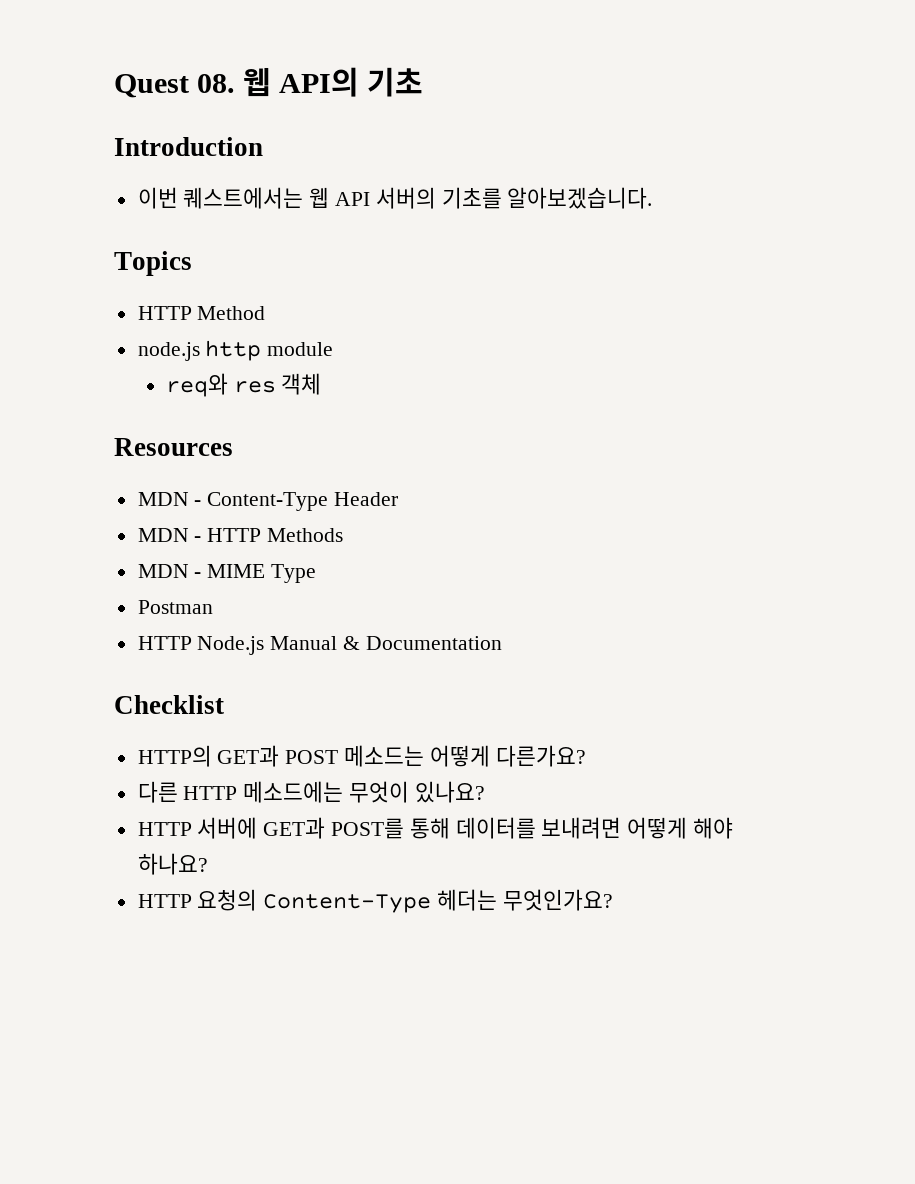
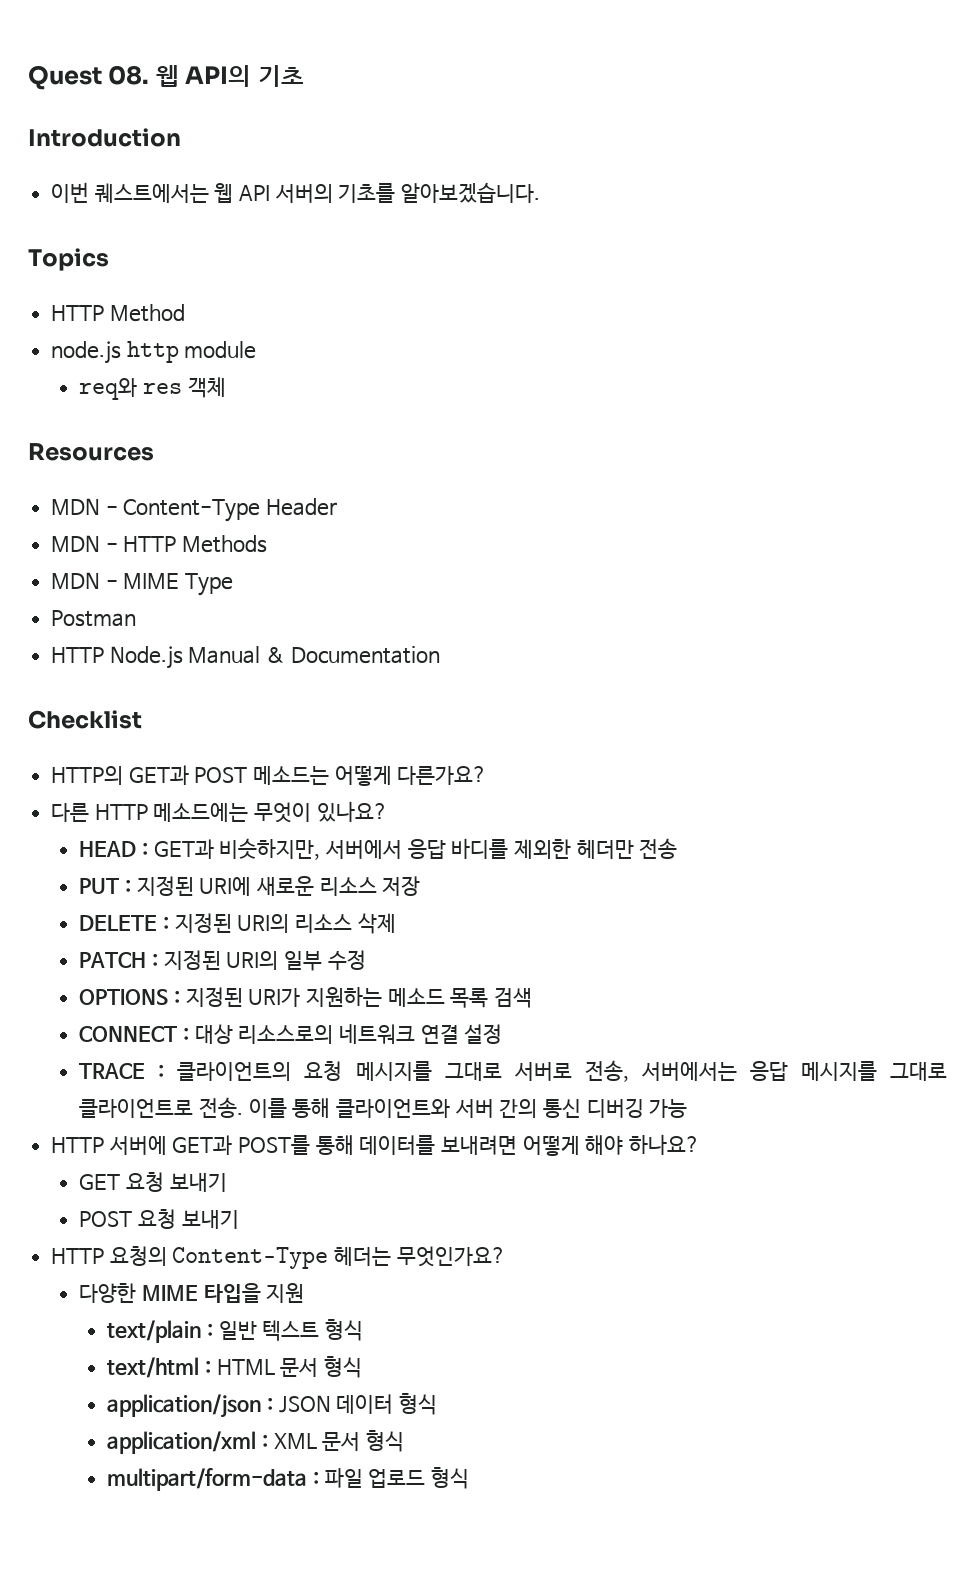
+ HEAD : GET과 비슷하지만, 서버에서 응답 바디를 제외한 헤더만 전송
+ PUT : 지정된 URI에 새로운 리소스 저장
+ DELETE : 지정된 URI의 리소스 삭제
+ PATCH : 지정된 URI의 일부 수정
+ OPTIONS : 지정된 URI가 지원하는 메소드 목록 검색
+ CONNECT : 대상 리소스로의 네트워크 연결 설정
+ TRACE : 클라이언트의 요청 메시지를 그대로 서버로 전송, 서버에서는 응답 메시지를 그대로 클라이언트로 전송. 이를 통해 클라이언트와 서버 간의 통신 디버깅 가능
+ GET 요청 보내기
+ POST 요청 보내기
+ 다양한 MIME 타입을 지원
+ text/plain : 일반 텍스트 형식
+ text/html : HTML 문서 형식
+ application/json : JSON 데이터 형식
+ application/xml : XML 문서 형식
+ multipart/form-data : 파일 업로드 형식

